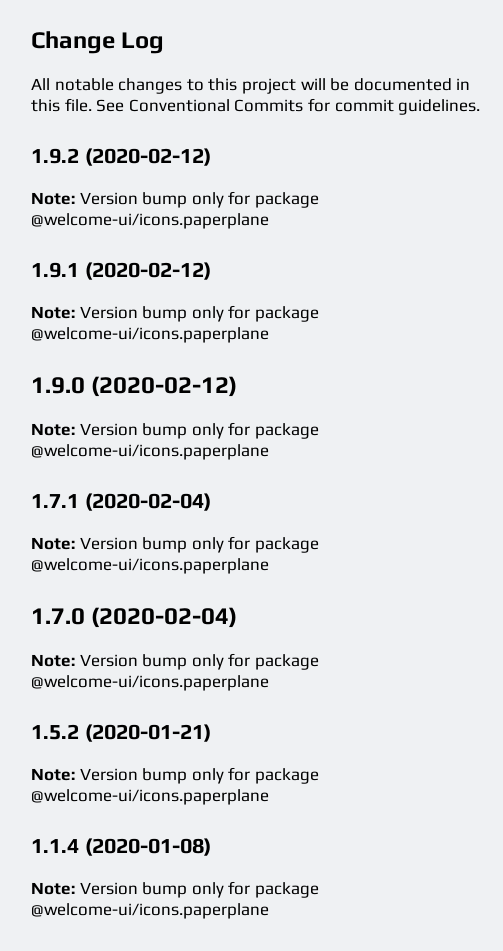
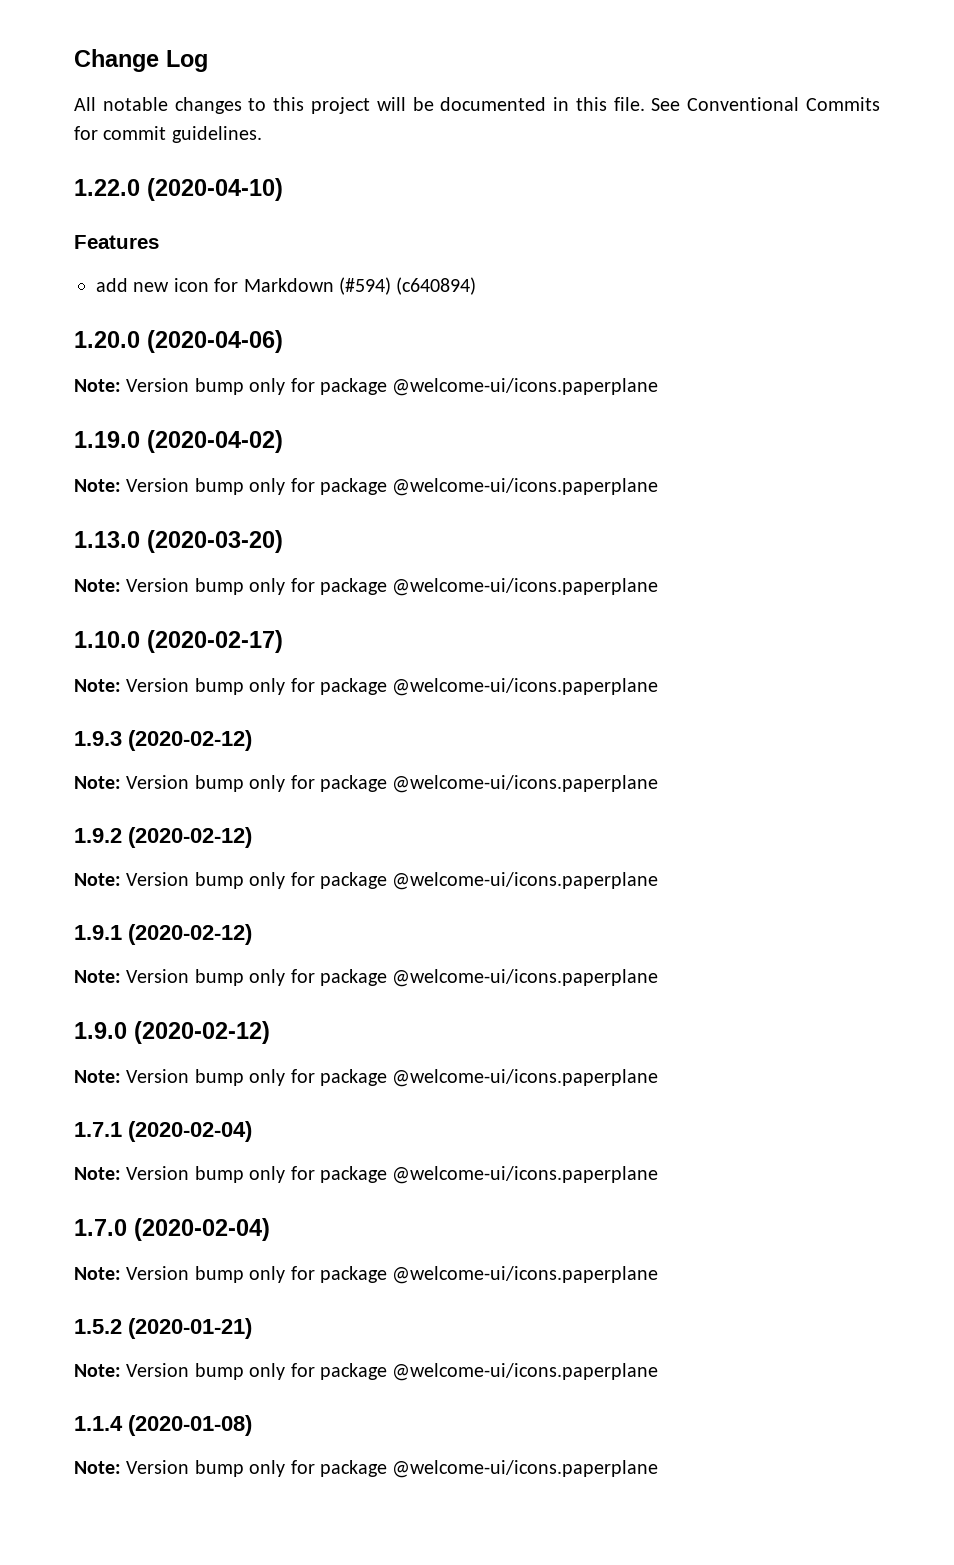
+ 1.22.0 (2020-04-10)
+ Features
+ add new icon for Markdown (#594) (c640894)
+ 1.20.0 (2020-04-06)
+ Note: Version bump only for package @welcome-ui/icons.paperplane
+ 1.19.0 (2020-04-02)
+ Note: Version bump only for package @welcome-ui/icons.paperplane
+ 1.13.0 (2020-03-20)
+ Note: Version bump only for package @welcome-ui/icons.paperplane
+ 1.10.0 (2020-02-17)
+ Note: Version bump only for package @welcome-ui/icons.paperplane
+ 1.9.3 (2020-02-12)
+ Note: Version bump only for package @welcome-ui/icons.paperplane

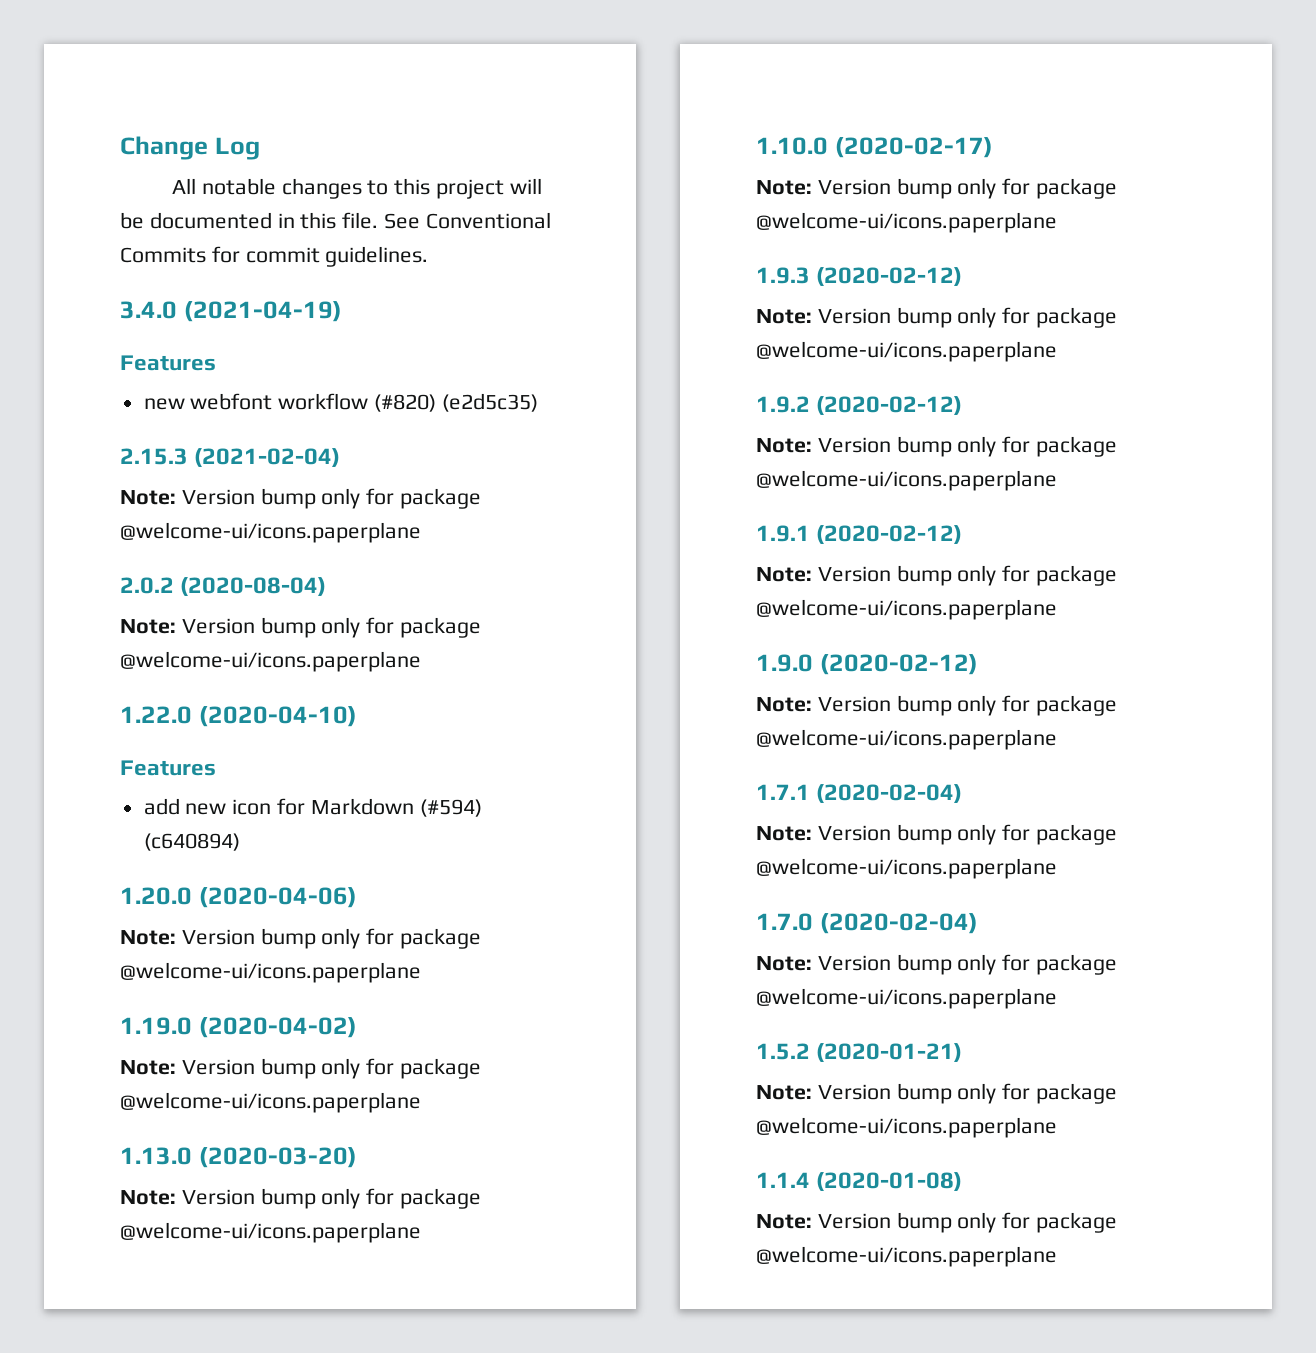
+ 3.4.0 (2021-04-19)
+ Features
+ new webfont workflow (#820) (e2d5c35)
+ 2.15.3 (2021-02-04)
+ Note: Version bump only for package @welcome-ui/icons.paperplane
+ 2.0.2 (2020-08-04)
+ Note: Version bump only for package @welcome-ui/icons.paperplane

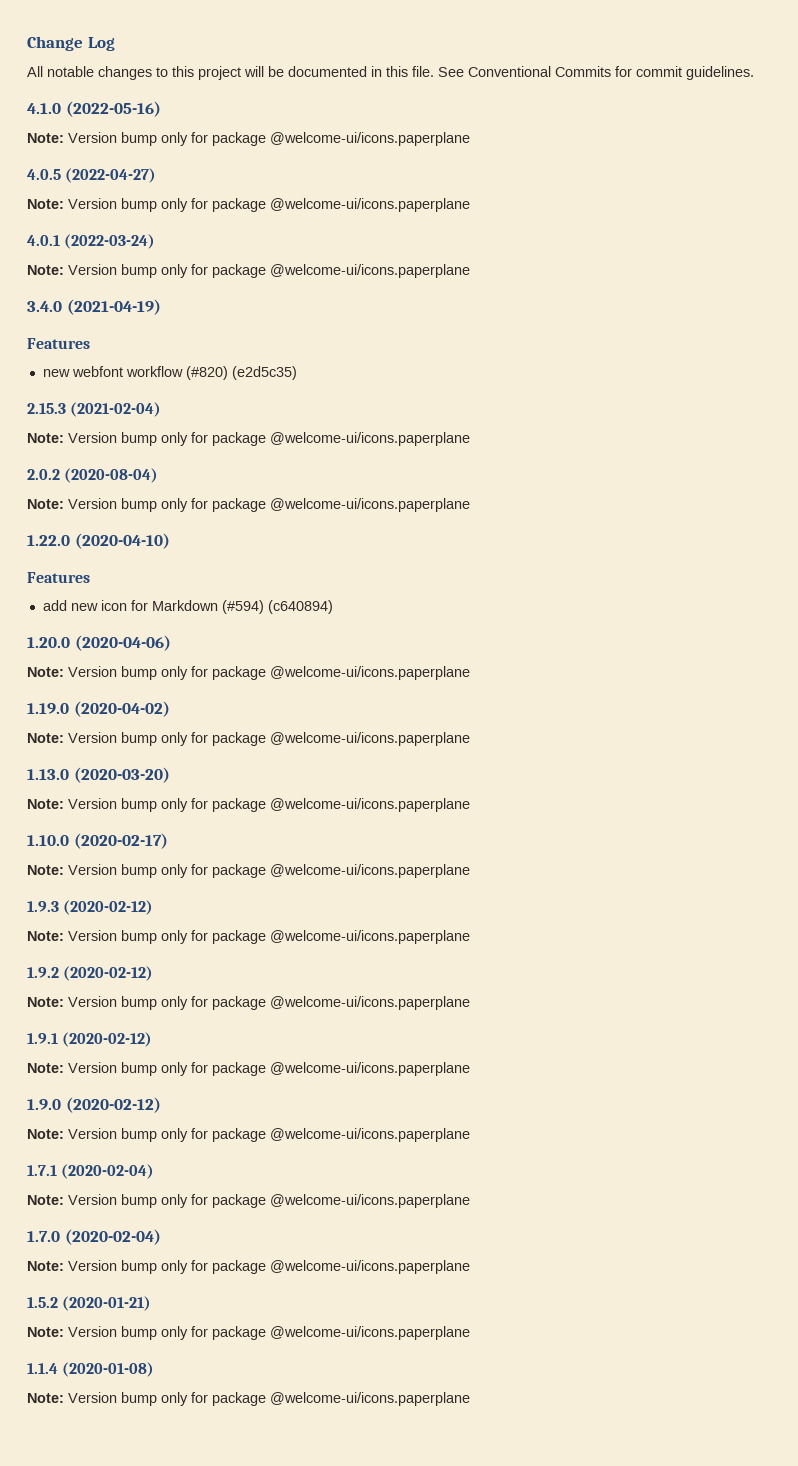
+ 4.1.0 (2022-05-16)
+ Note: Version bump only for package @welcome-ui/icons.paperplane
+ 4.0.5 (2022-04-27)
+ Note: Version bump only for package @welcome-ui/icons.paperplane
+ 4.0.1 (2022-03-24)
+ Note: Version bump only for package @welcome-ui/icons.paperplane

